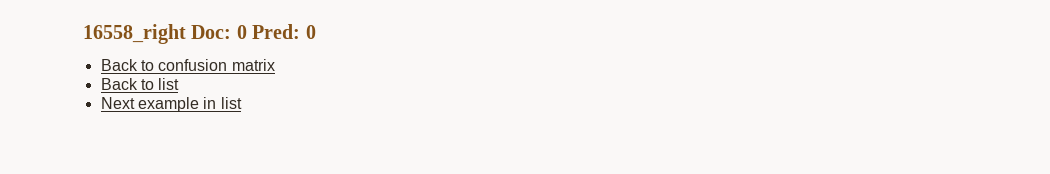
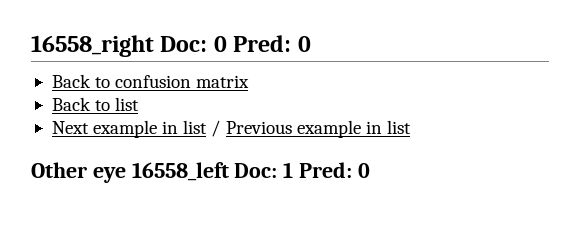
- Next example in list
+ Next example in list / Previous example in list
+ Other eye 16558_left Doc: 1 Pred: 0

